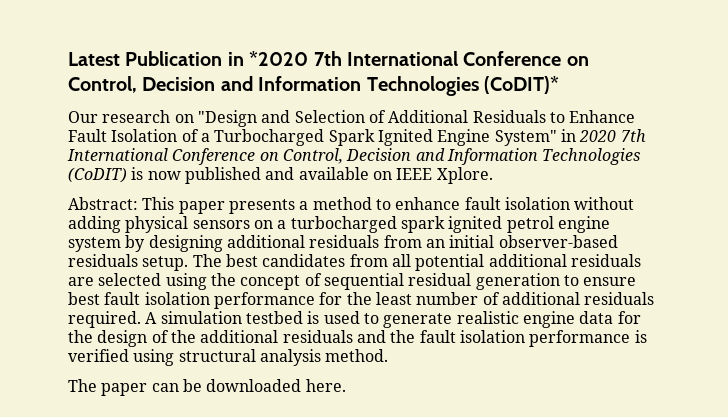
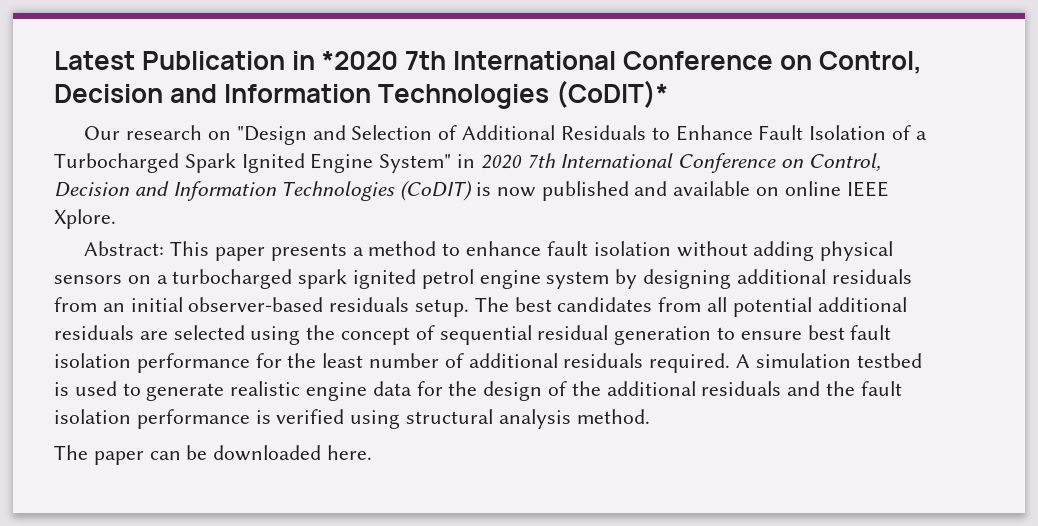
- Our research on "Design and Selection of Additional Residuals to Enhance Fault Isolation of a Turbocharged Spark Ignited Engine System" in 2020 7th International Conference on Control, Decision and Information Technologies (CoDIT) is now published and available on IEEE Xplore.
+ Our research on "Design and Selection of Additional Residuals to Enhance Fault Isolation of a Turbocharged Spark Ignited Engine System" in 2020 7th International Conference on Control, Decision and Information Technologies (CoDIT) is now published and available on online IEEE Xplore.

